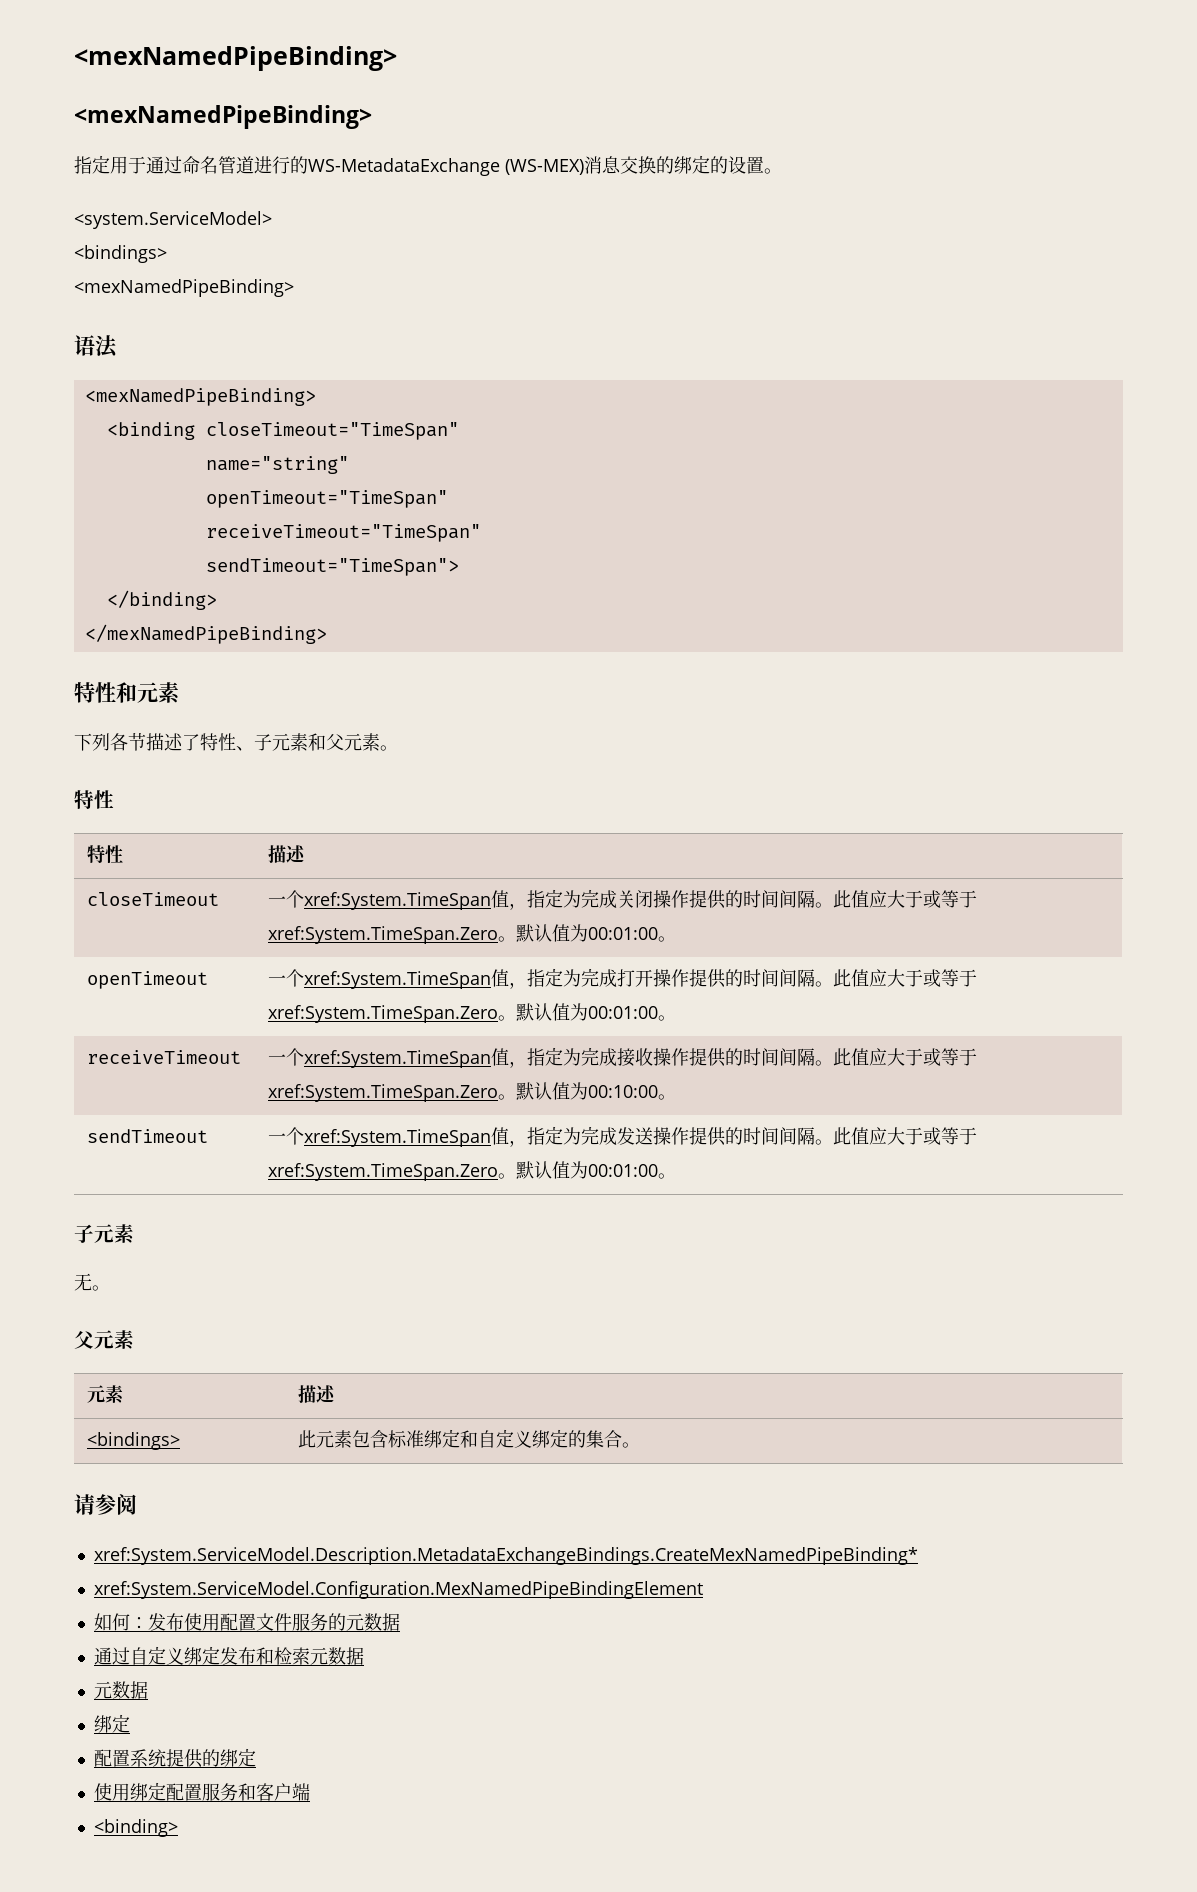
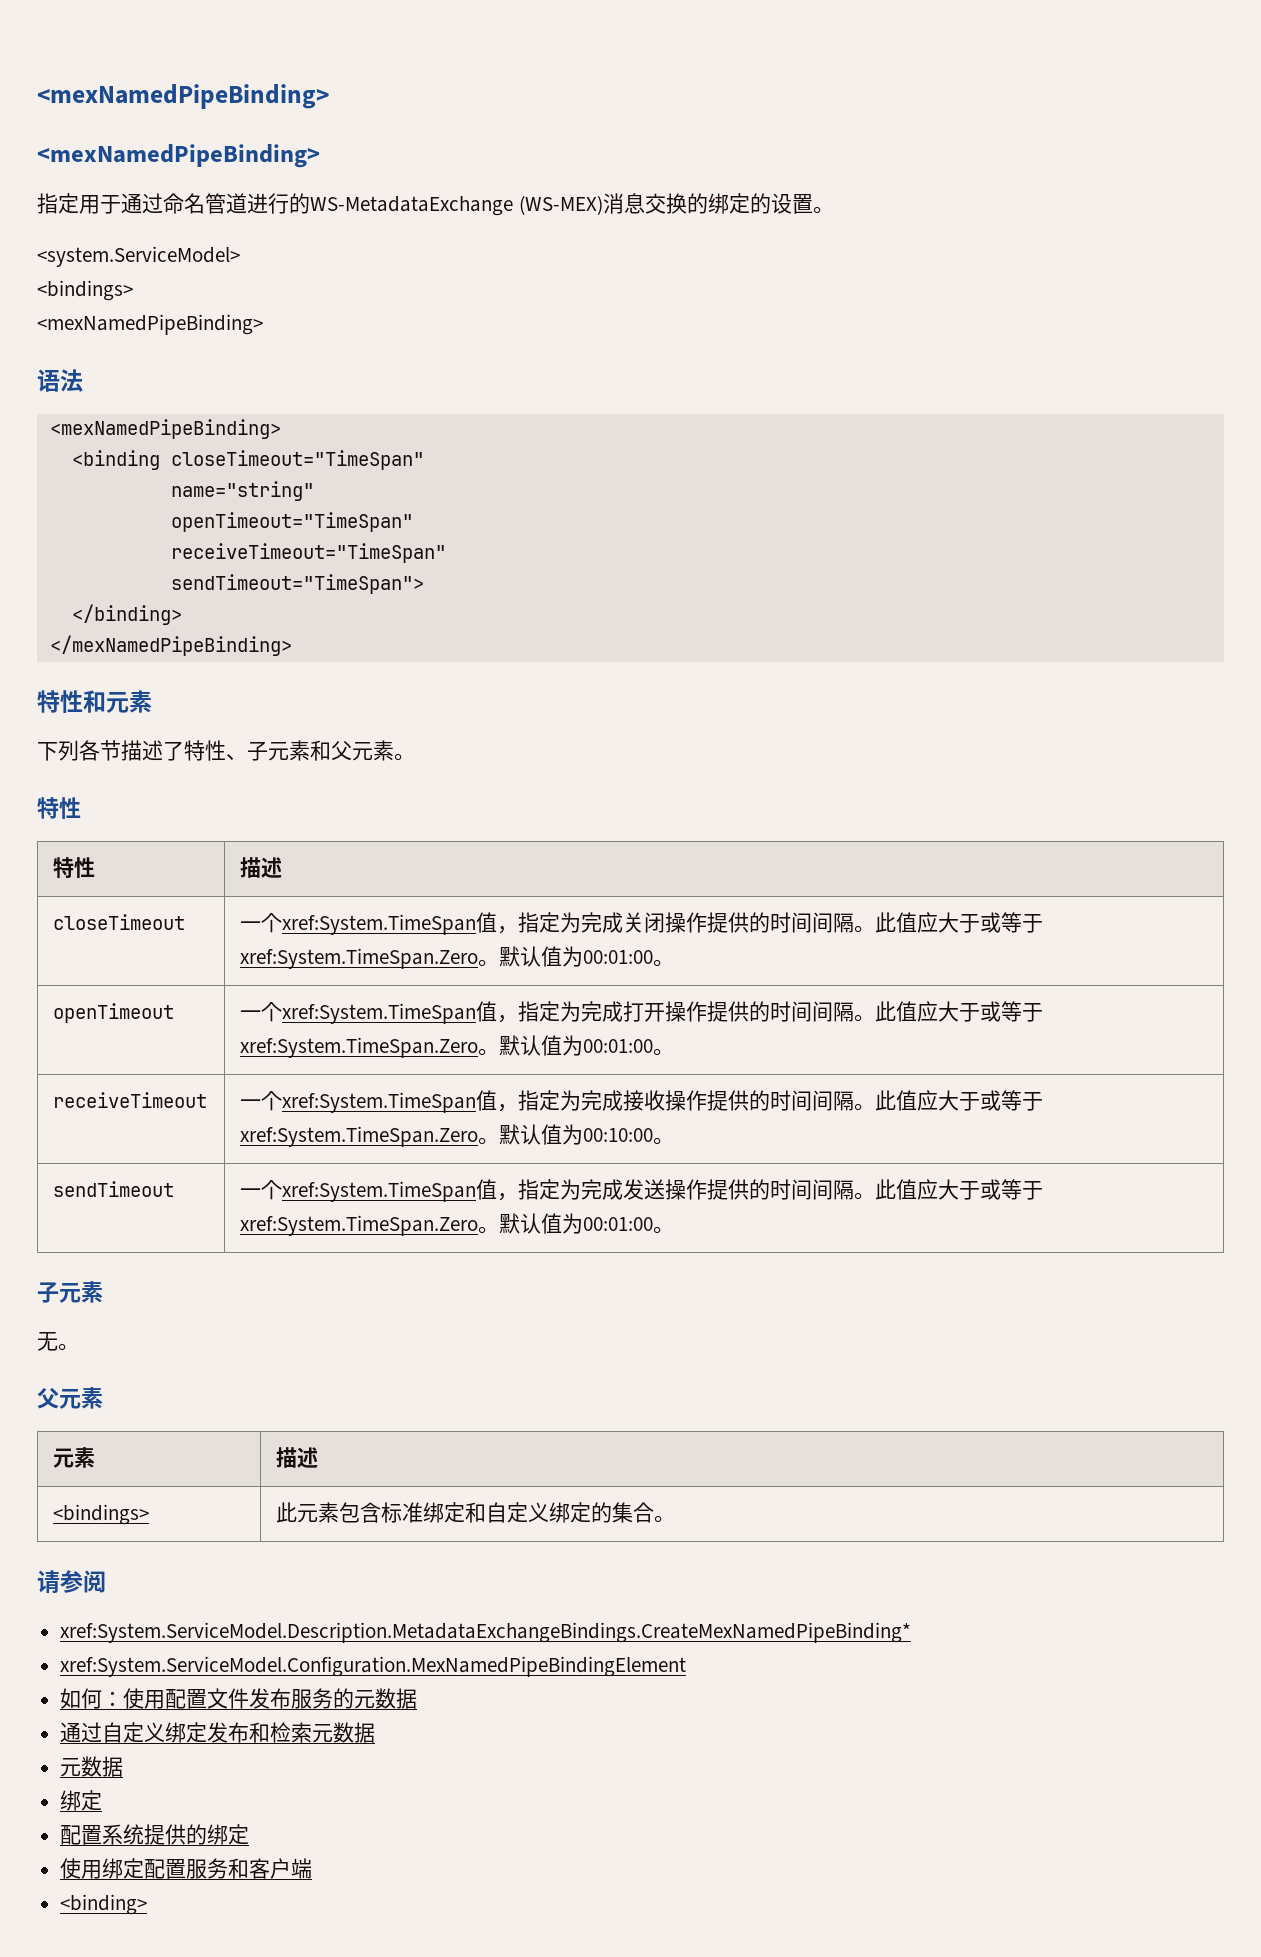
- 如何：发布使用配置文件服务的元数据
+ 如何：使用配置文件发布服务的元数据

